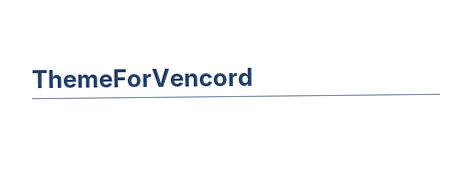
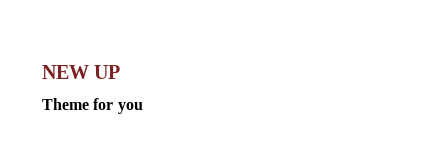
- ThemeForVencord
+ NEW UP
+ Theme for you

